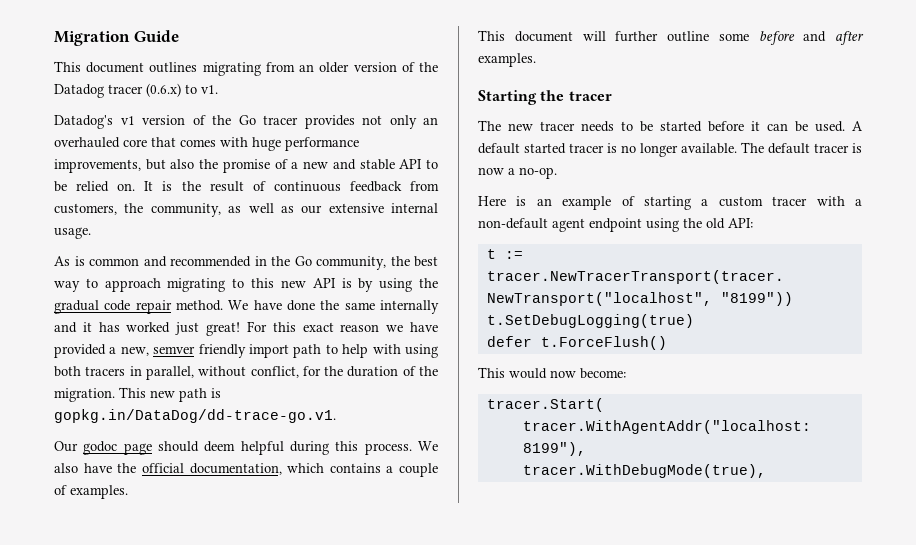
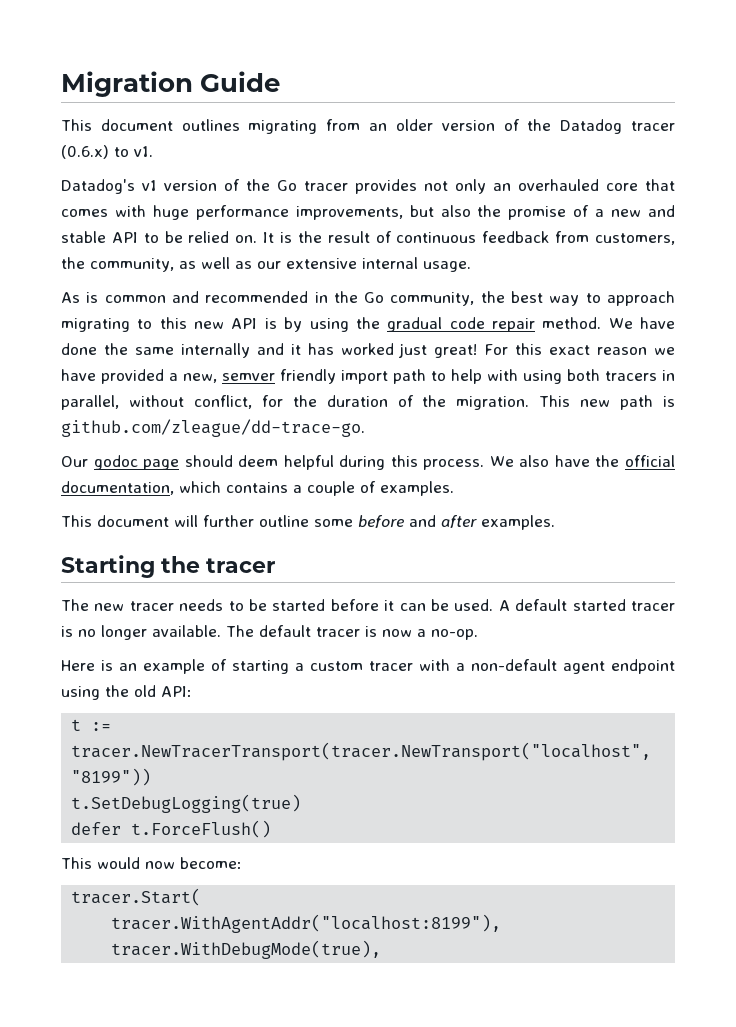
- This new path is gopkg.in/DataDog/dd-trace-go.v1.
+ This new path is github.com/zleague/dd-trace-go.

